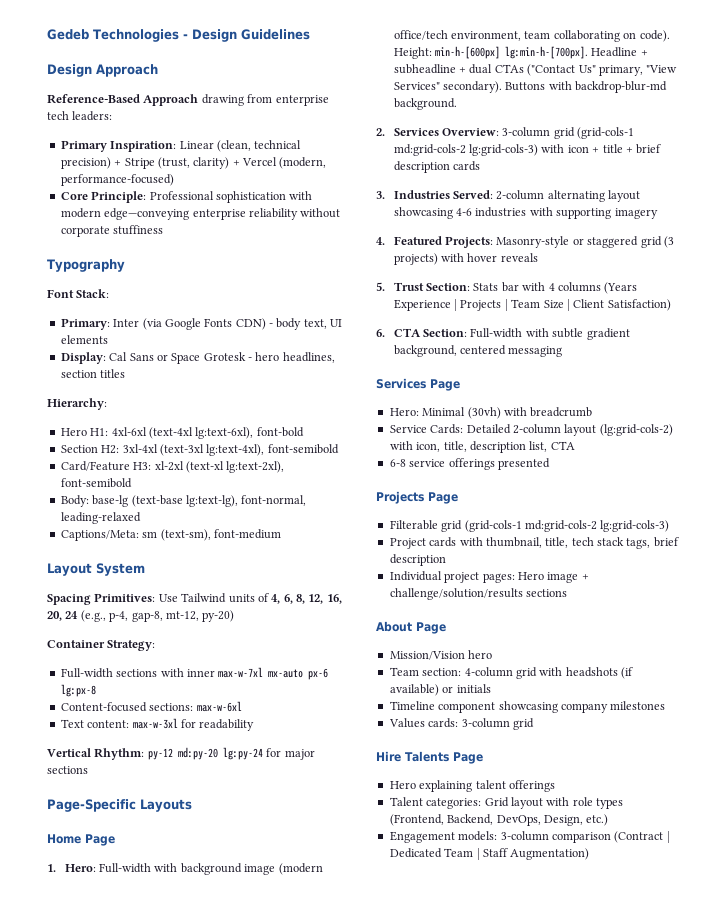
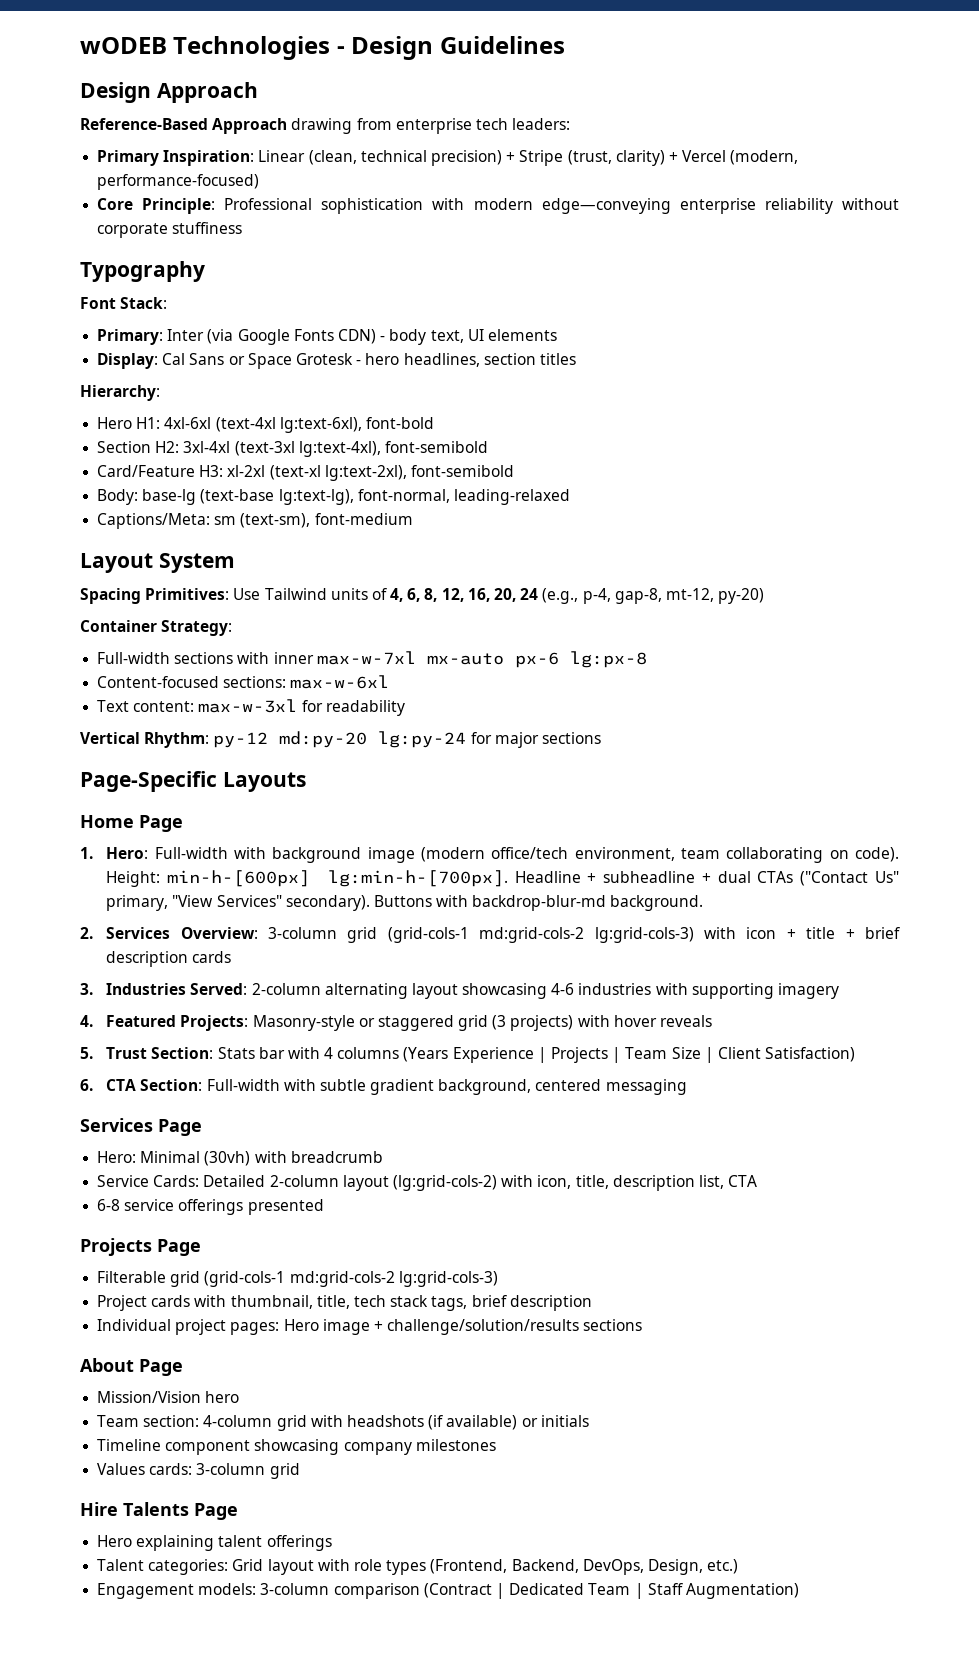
- Gedeb Technologies - Design Guidelines
+ wODEB Technologies - Design Guidelines

